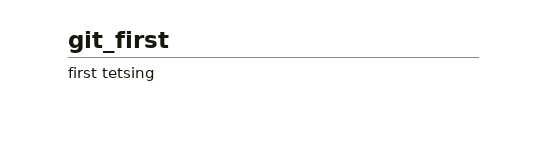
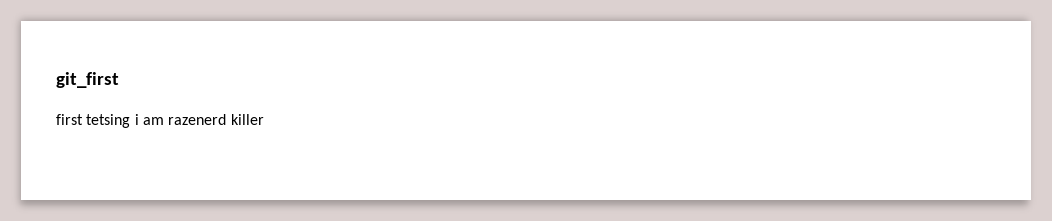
- first tetsing
+ first tetsing i am razenerd killer

